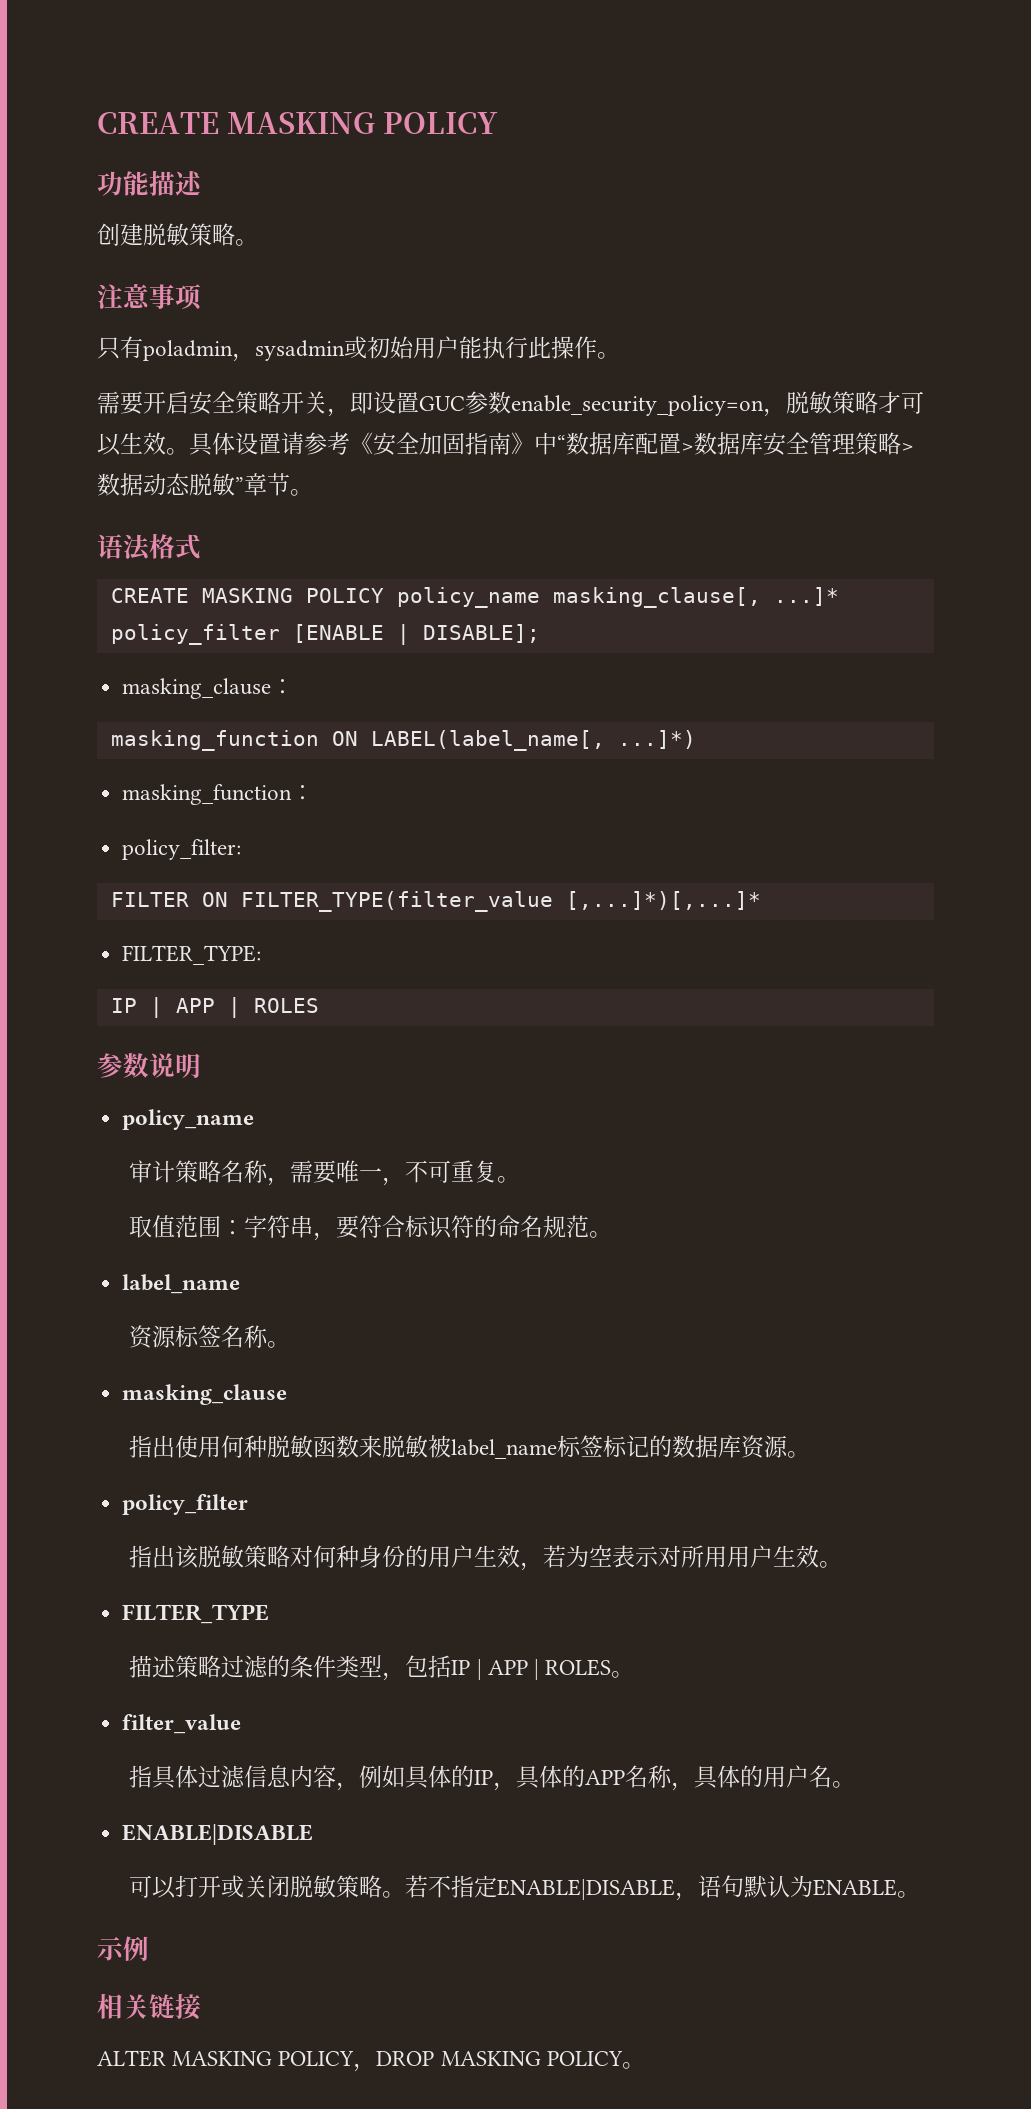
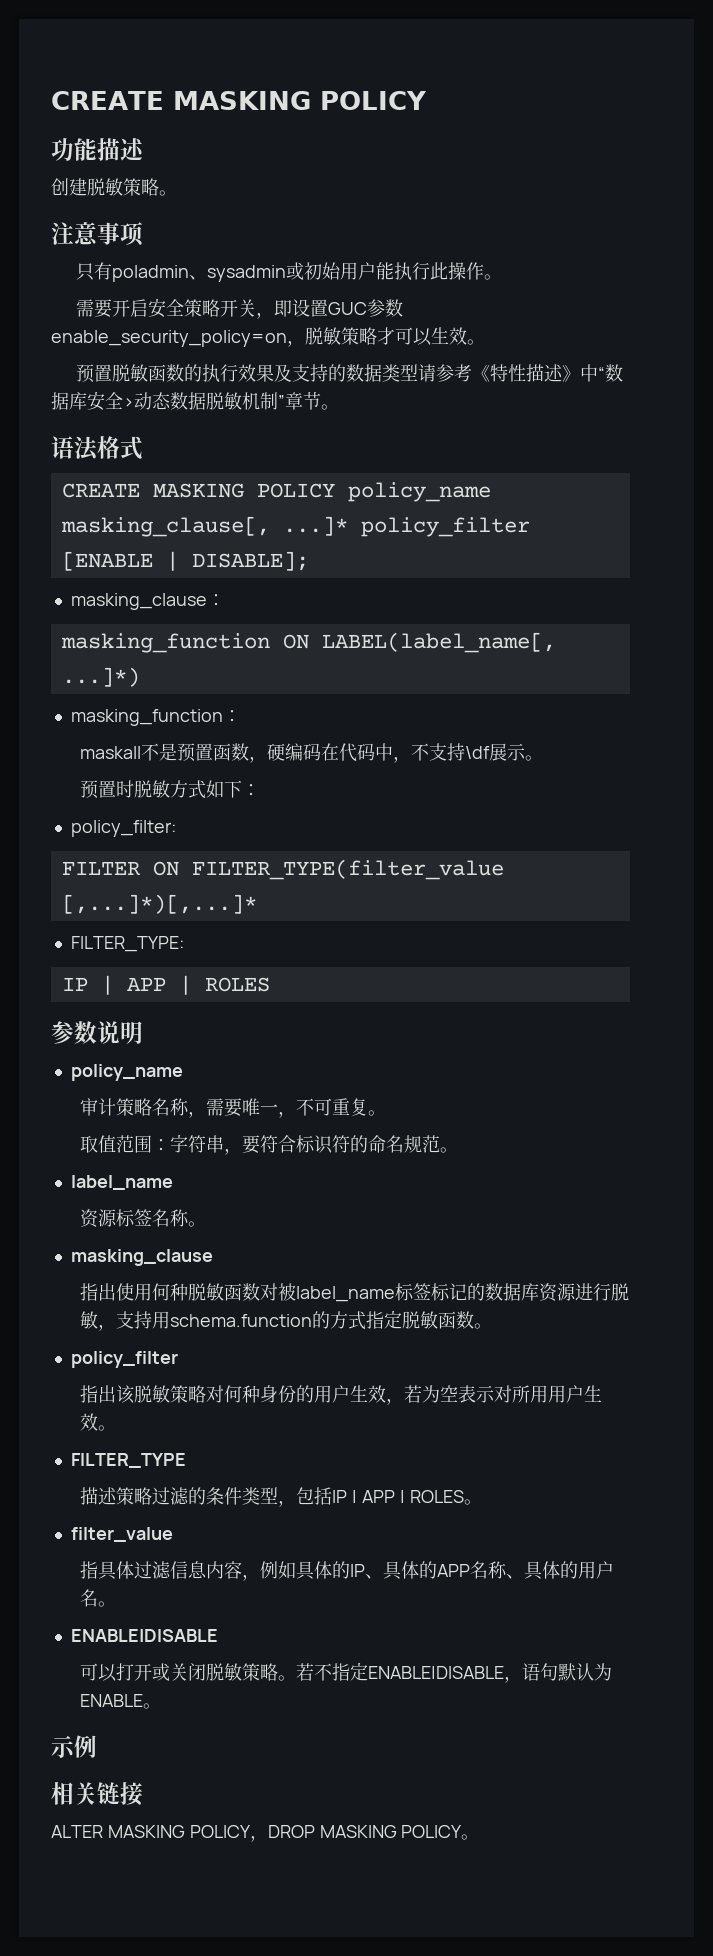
- 只有poladmin，sysadmin或初始用户能执行此操作。
+ 只有poladmin、sysadmin或初始用户能执行此操作。
- 需要开启安全策略开关，即设置GUC参数enable_security_policy=on，脱敏策略才可以生效。具体设置请参考《安全加固指南》中“数据库配置>数据库安全管理策略>数据动态脱敏”章节。
+ 需要开启安全策略开关，即设置GUC参数enable_security_policy=on，脱敏策略才可以生效。
+ 预置脱敏函数的执行效果及支持的数据类型请参考《特性描述》中“数据库安全>动态数据脱敏机制”章节。
+ maskall不是预置函数，硬编码在代码中，不支持\df展示。
+ 预置时脱敏方式如下：
- 指出使用何种脱敏函数来脱敏被label_name标签标记的数据库资源。
+ 指出使用何种脱敏函数对被label_name标签标记的数据库资源进行脱敏，支持用schema.function的方式指定脱敏函数。
- 指具体过滤信息内容，例如具体的IP，具体的APP名称，具体的用户名。
+ 指具体过滤信息内容，例如具体的IP、具体的APP名称、具体的用户名。

